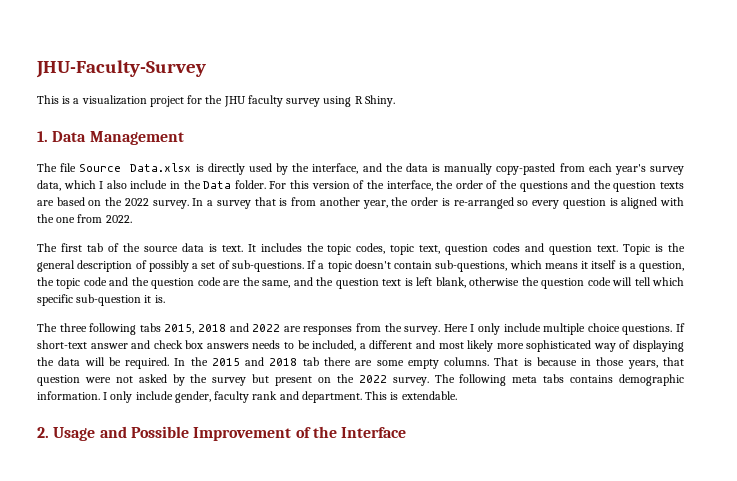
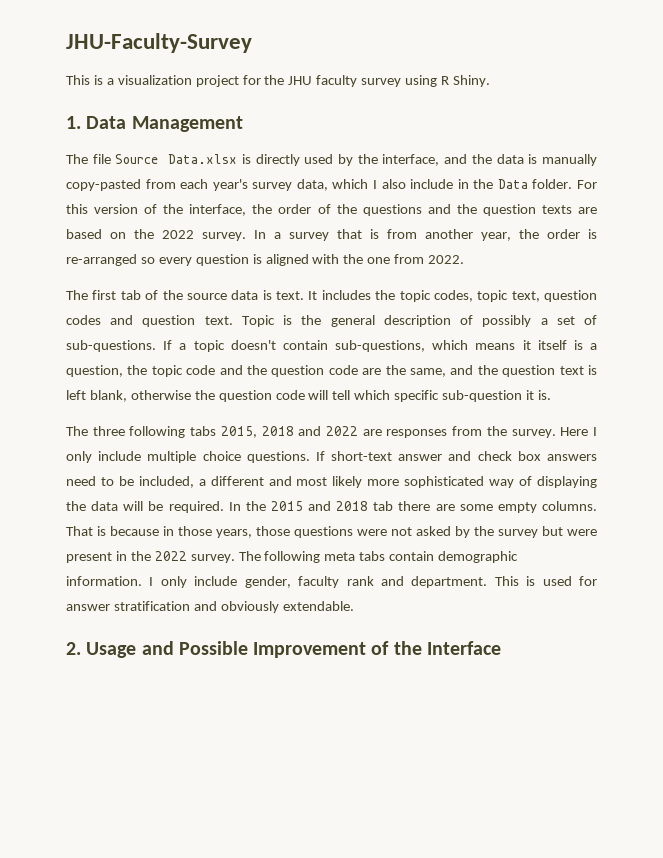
- If short-text answer and check box answers needs to be included, a different and most likely more sophisticated way of displaying the data will be required.
+ If short-text answer and check box answers need to be included, a different and most likely more sophisticated way of displaying the data will be required.
- That is because in those years, that question were not asked by the survey but present on the 2022 survey.
+ That is because in those years, those questions were not asked by the survey but were present in the 2022 survey.
- The following meta tabs contains demographic information.
+ The following meta tabs contain demographic information.
- This is extendable.
+ This is used for answer stratification and obviously extendable.

